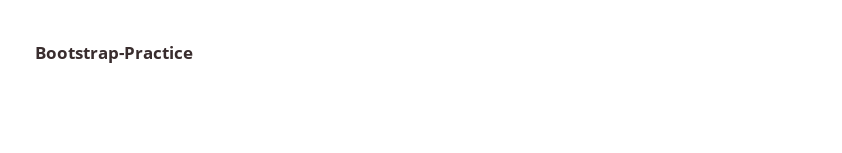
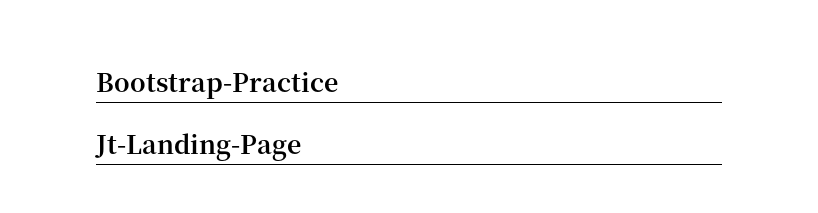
+ Jt-Landing-Page

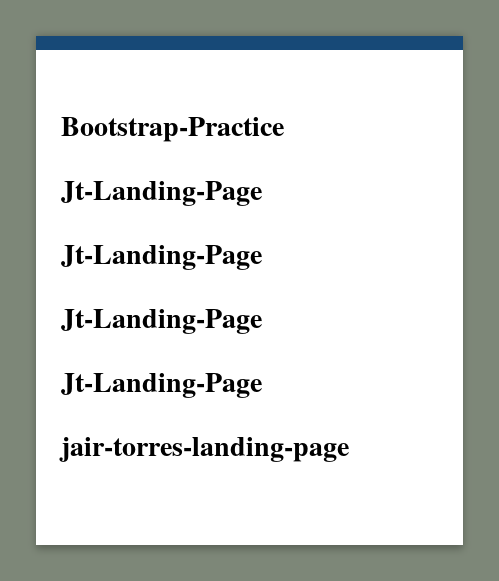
  Bootstrap-Practice
  Jt-Landing-Page
+ Jt-Landing-Page
+ Jt-Landing-Page
+ Jt-Landing-Page
+ jair-torres-landing-page

